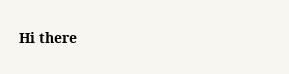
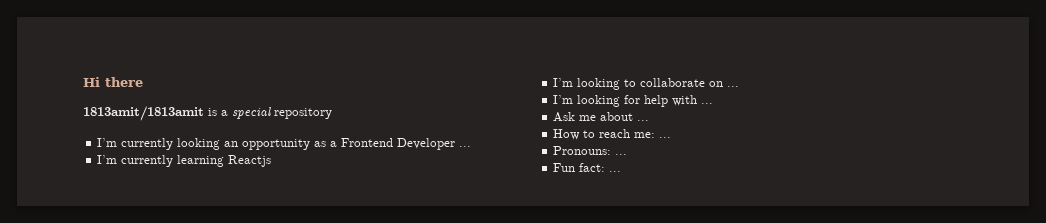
+ 1813amit/1813amit is a special repository
+ I’m currently looking an opportunity as a Frontend Developer ...
+ I’m currently learning Reactjs
+ I’m looking to collaborate on ...
+ I’m looking for help with ...
+ Ask me about ...
+ How to reach me: ...
+ Pronouns: ...
+ Fun fact: ...

